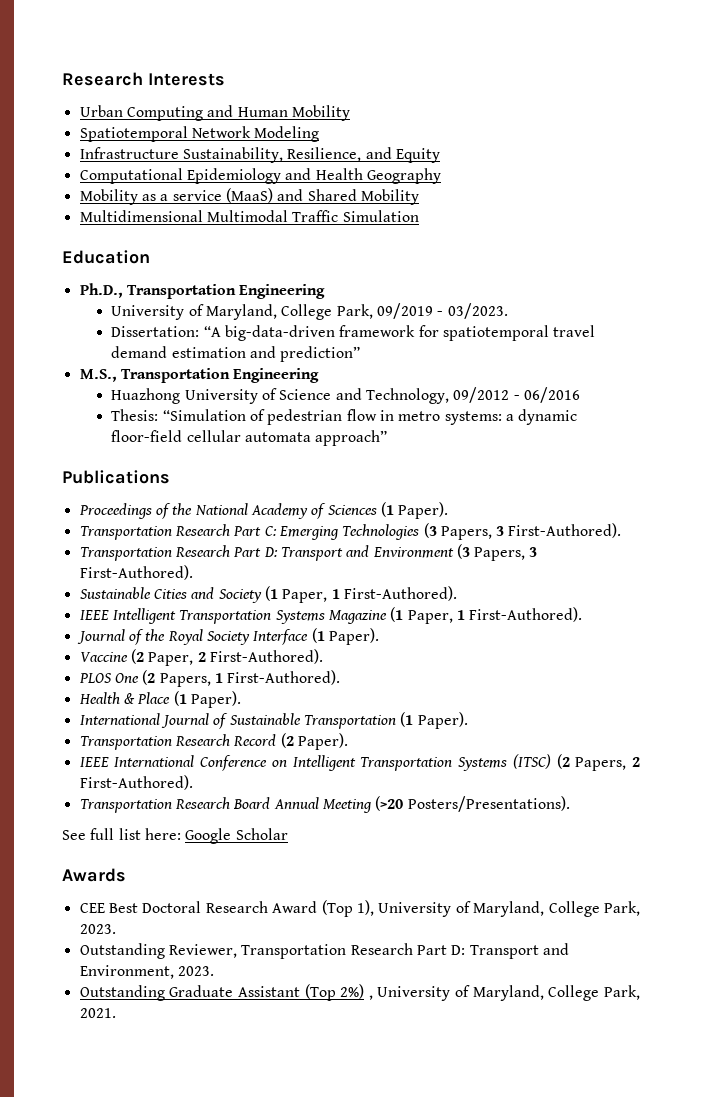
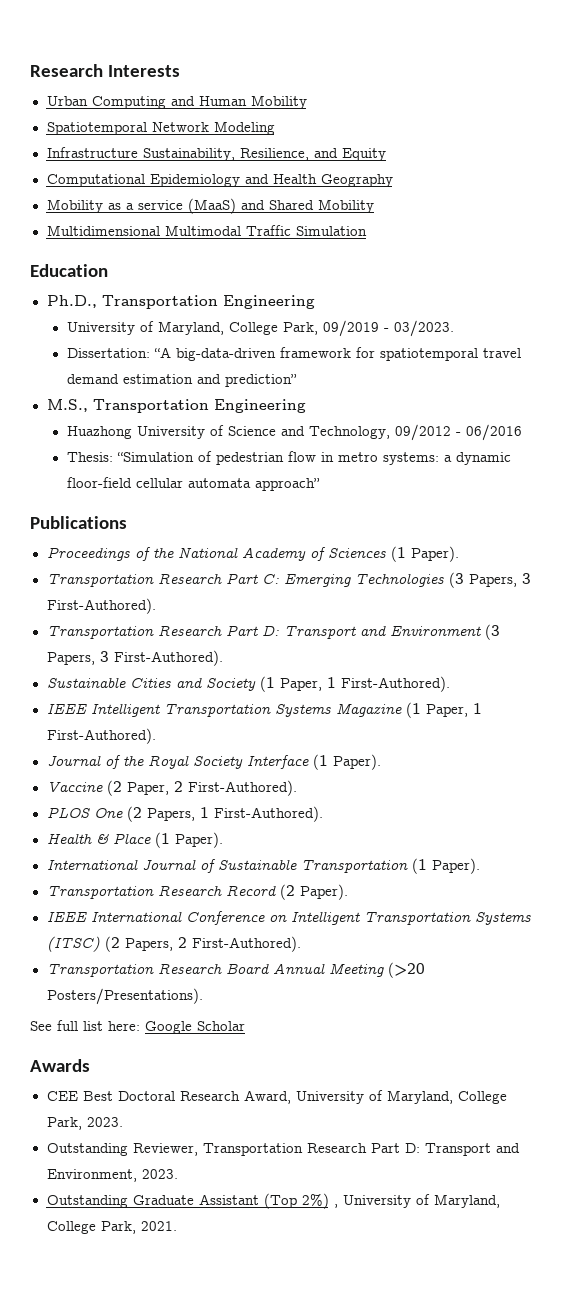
- CEE Best Doctoral Research Award (Top 1), University of Maryland, College Park, 2023.
+ CEE Best Doctoral Research Award, University of Maryland, College Park, 2023.

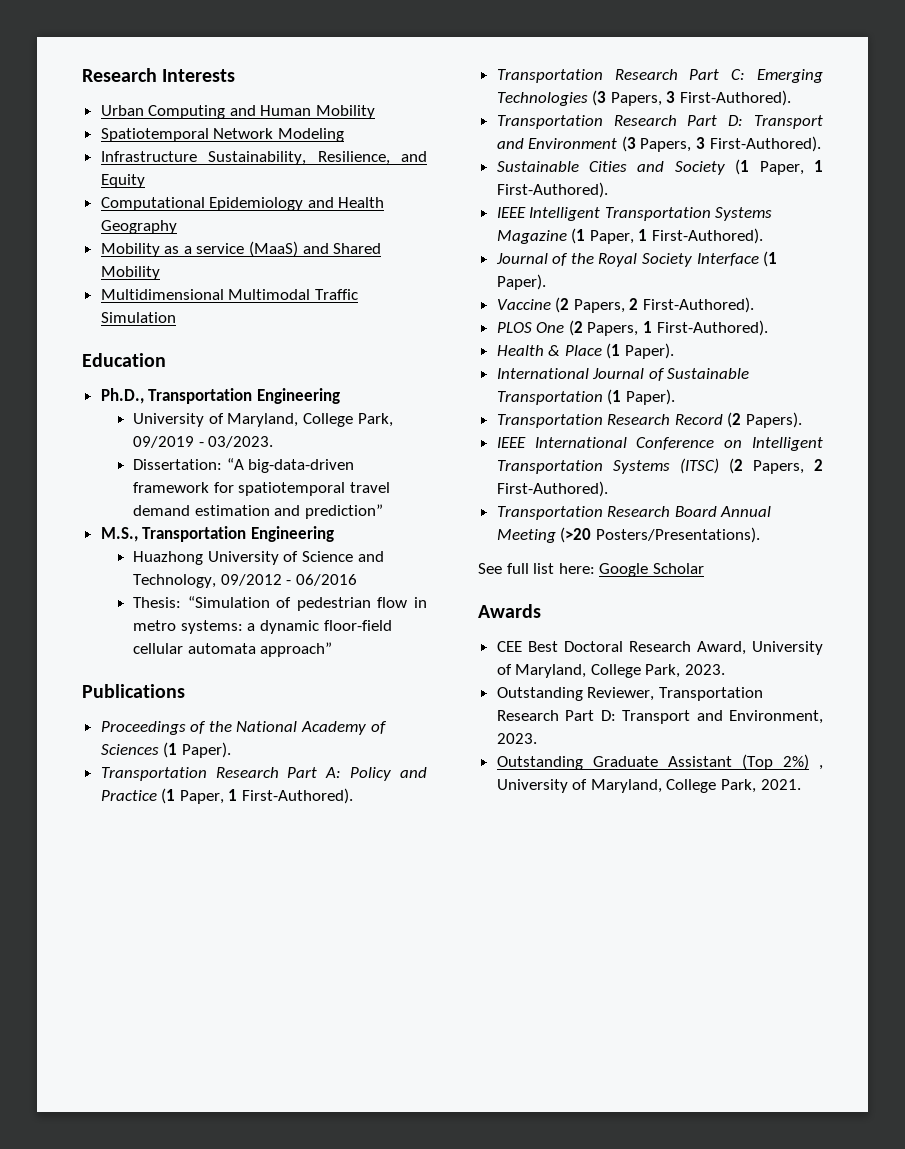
+ Transportation Research Part A: Policy and Practice (1 Paper, 1 First-Authored).
- Vaccine (2 Paper, 2 First-Authored).
+ Vaccine (2 Papers, 2 First-Authored).
- Transportation Research Record (2 Paper).
+ Transportation Research Record (2 Papers).

